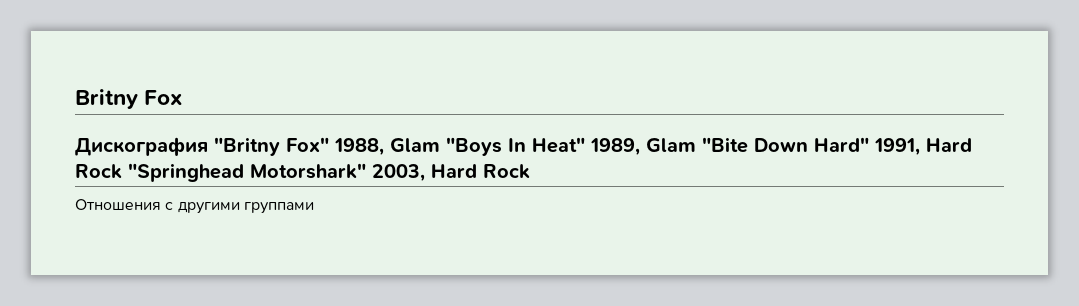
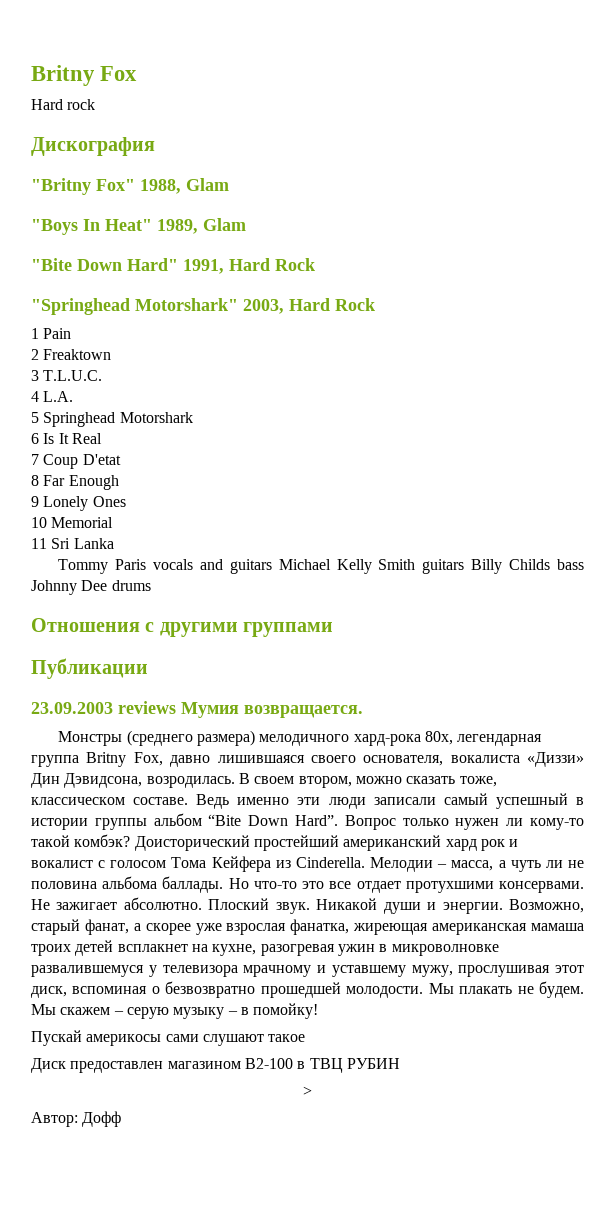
+ Hard rock
- Дискография "Britny Fox" 1988, Glam "Boys In Heat" 1989, Glam "Bite Down Hard" 1991, Hard Rock "Springhead Motorshark" 2003, Hard Rock
+ Дискография
+ "Britny Fox" 1988, Glam
+ "Boys In Heat" 1989, Glam
+ "Bite Down Hard" 1991, Hard Rock
+ "Springhead Motorshark" 2003, Hard Rock
+ 1 Pain
+ 2 Freaktown
+ 3 T.L.U.C.
+ 4 L.A.
+ 5 Springhead Motorshark
+ 6 Is It Real
+ 7 Coup D'etat
+ 8 Far Enough
+ 9 Lonely Ones
+ 10 Memorial
+ 11 Sri Lanka
+ Tommy Paris vocals and guitars Michael Kelly Smith guitars Billy Childs bass Johnny Dee drums
  Отношения с другими группами
+ Публикации
+ 23.09.2003 reviews Мумия возвращается.
+ Монстры (среднего размера) мелодичного хард-рока 80х, легендарная группа Britny Fox, давно лишившаяся своего основателя, вокалиста «Диззи» Дин Дэвидсона, возродилась. В своем втором, можно сказать тоже, классическом составе. Ведь именно эти люди записали самый успешный в истории группы альбом “Bite Down Hard”. Вопрос только нужен ли кому-то такой комбэк? Доисторический простейший американский хард рок и вокалист с голосом Тома Кейфера из Cinderella. Мелодии – масса, а чуть ли не половина альбома баллады. Но что-то это все отдает протухшими консервами. Не зажигает абсолютно. Плоский звук. Никакой души и энергии. Возможно, старый фанат, а скорее уже взрослая фанатка, жиреющая американская мамаша троих детей всплакнет на кухне, разогревая ужин в микроволновке развалившемуся у телевизора мрачному и уставшему мужу, прослушивая этот диск, вспоминая о безвозвратно прошедшей молодости. Мы плакать не будем. Мы скажем – серую музыку – в помойку!
+ Пускай америкосы сами слушают такое
+ Диск предоставлен магазином B2-100 в ТВЦ РУБИН
+ >
+ Автор: Дофф

